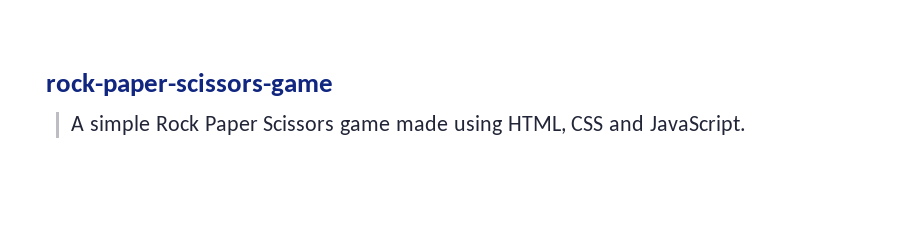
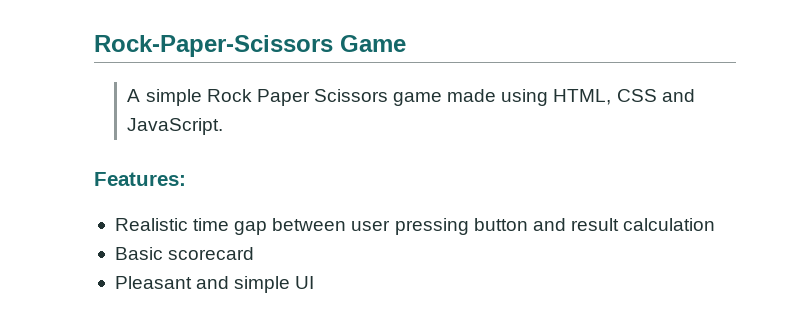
- rock-paper-scissors-game
+ Rock-Paper-Scissors Game
+ Features:
+ Realistic time gap between user pressing button and result calculation
+ Basic scorecard
+ Pleasant and simple UI

